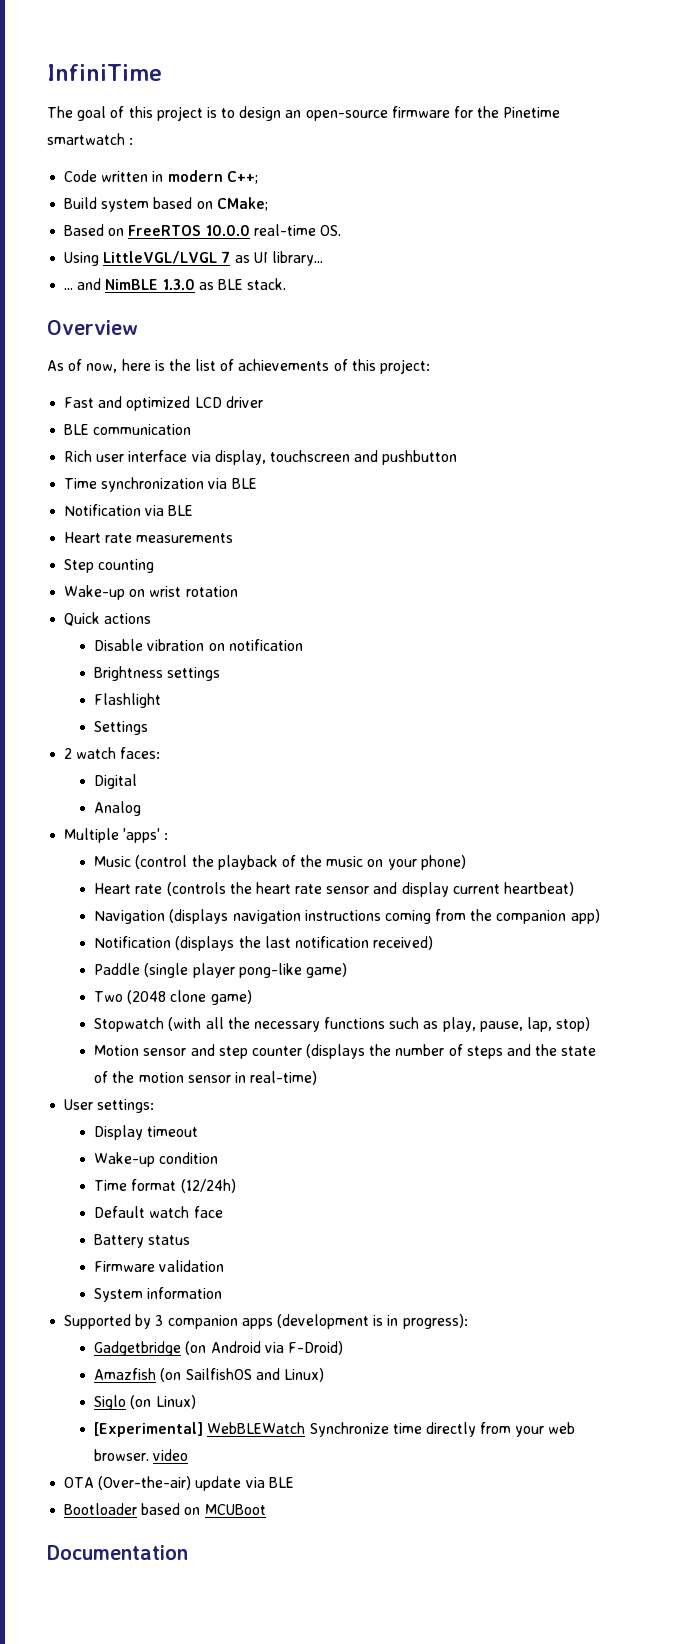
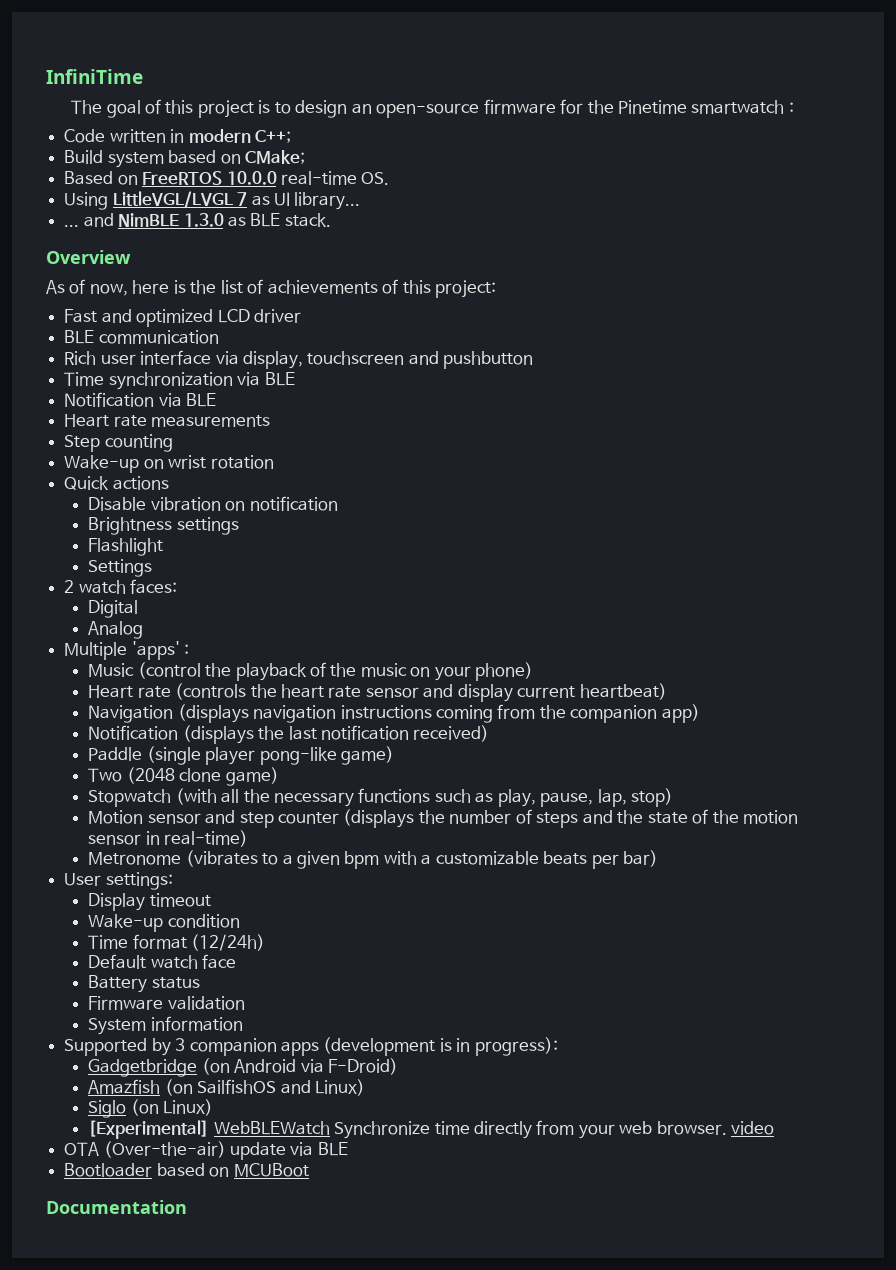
+ Metronome (vibrates to a given bpm with a customizable beats per bar)

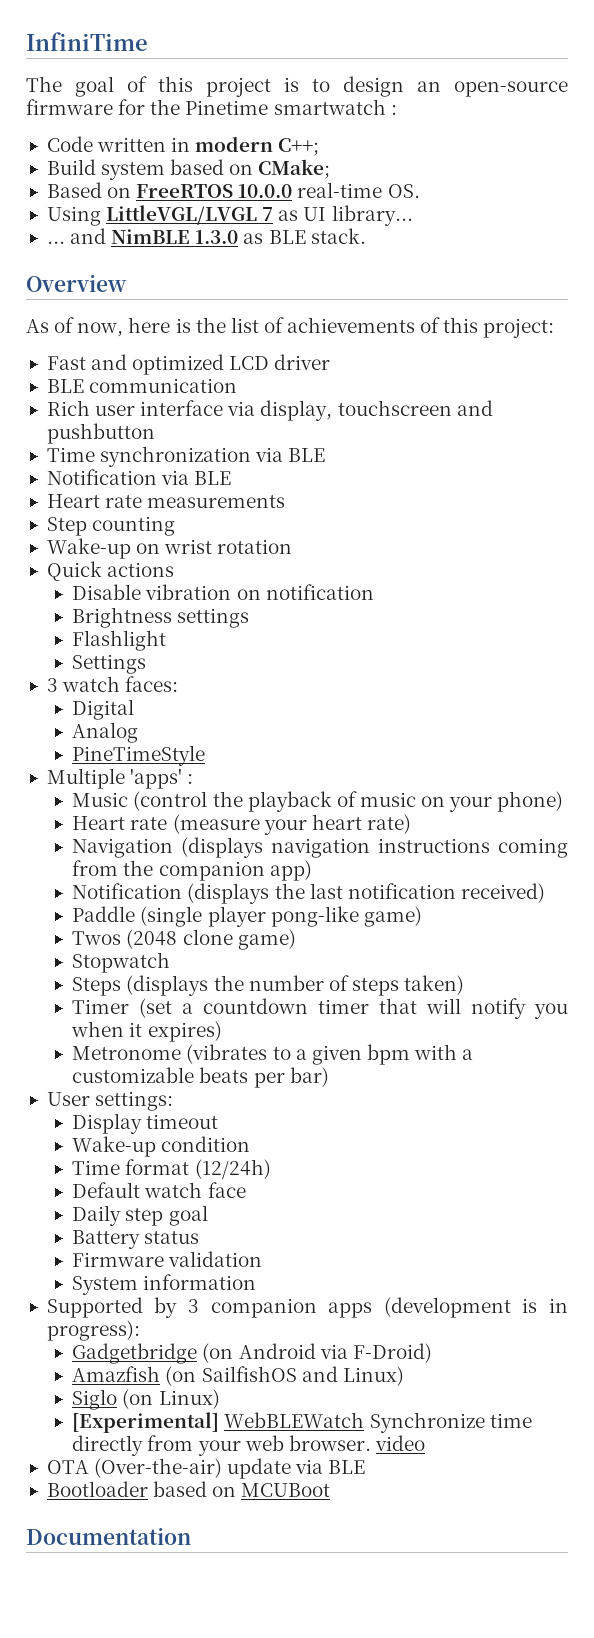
- 2 watch faces:
+ 3 watch faces:
+ PineTimeStyle
- Music (control the playback of the music on your phone)
+ Music (control the playback of music on your phone)
- Heart rate (controls the heart rate sensor and display current heartbeat)
+ Heart rate (measure your heart rate)
- Two (2048 clone game)
+ Twos (2048 clone game)
- Stopwatch (with all the necessary functions such as play, pause, lap, stop)
- Motion sensor and step counter (displays the number of steps and the state of the motion sensor in real-time)
+ Stopwatch
+ Steps (displays the number of steps taken)
+ Timer (set a countdown timer that will notify you when it expires)
+ Daily step goal

